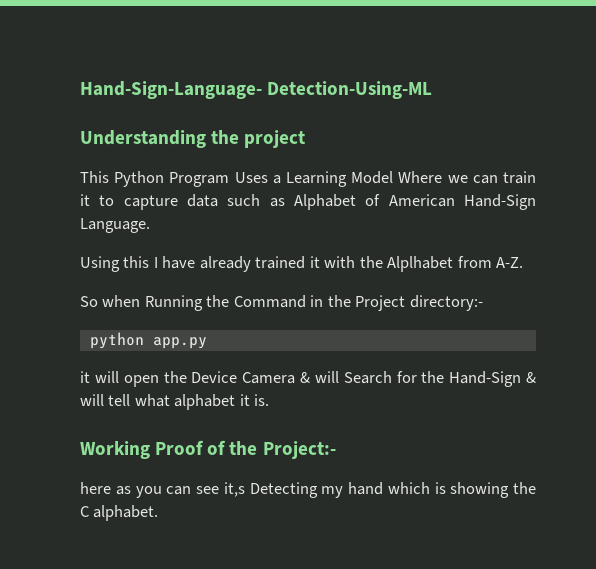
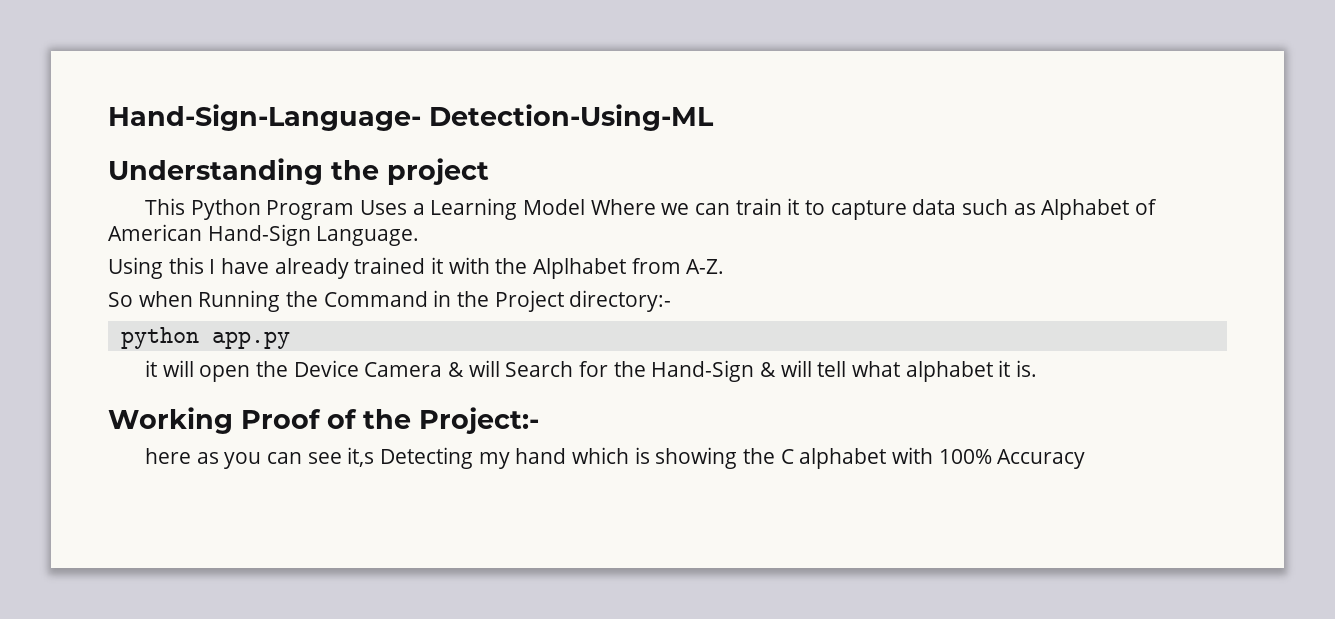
- here as you can see it,s Detecting my hand which is showing the C alphabet.
+ here as you can see it,s Detecting my hand which is showing the C alphabet with 100% Accuracy

